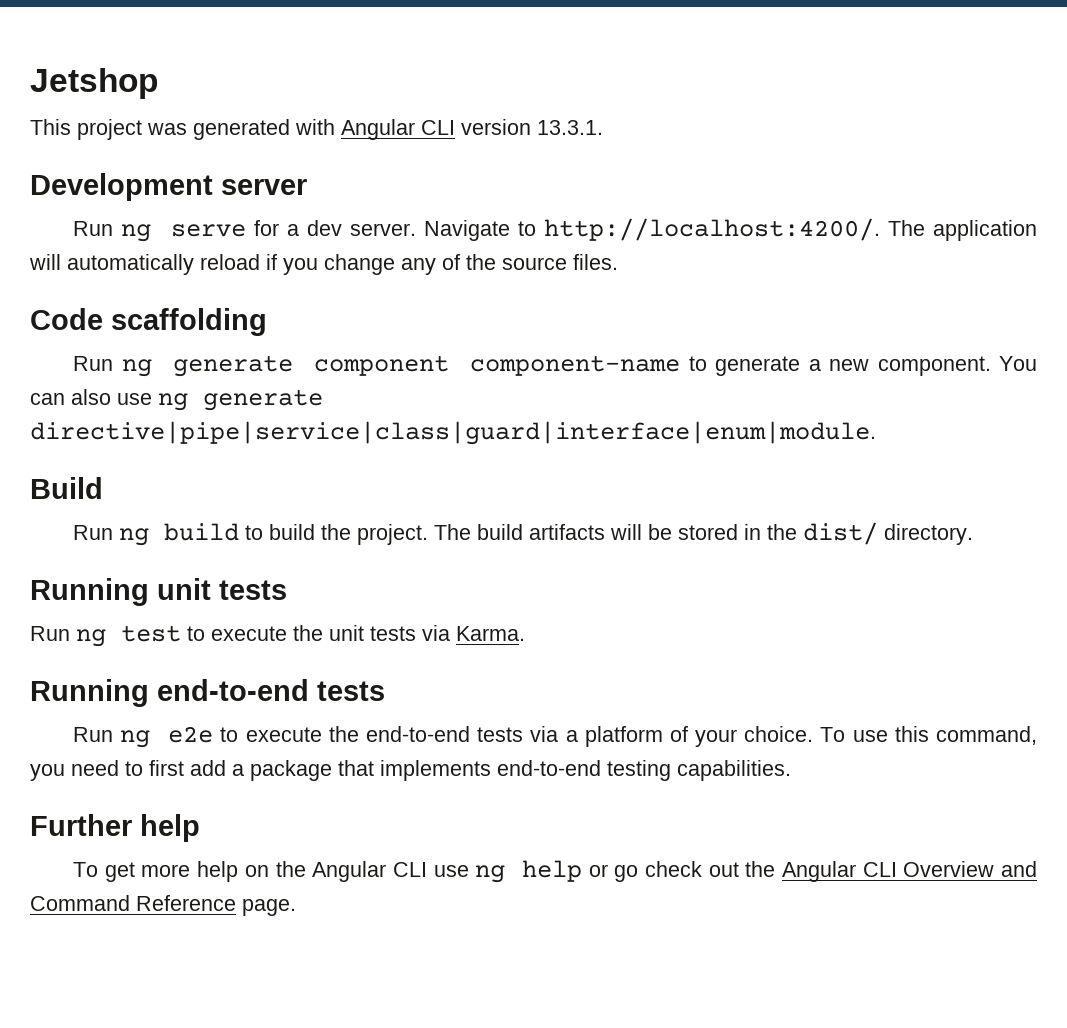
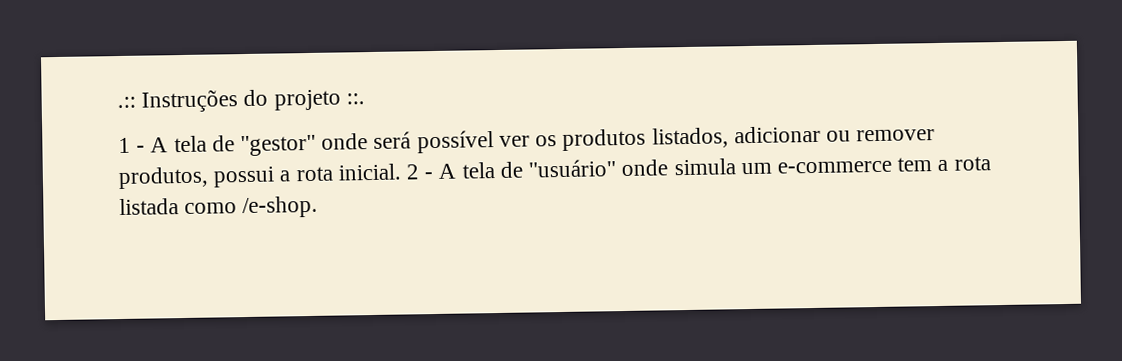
- Jetshop
- This project was generated with Angular CLI version 13.3.1.
- Development server
- Run ng serve for a dev server. Navigate to http://localhost:4200/. The application will automatically reload if you change any of the source files.
- Code scaffolding
- Run ng generate component component-name to generate a new component. You can also use ng generate directive|pipe|service|class|guard|interface|enum|module.
- Build
- Run ng build to build the project. The build artifacts will be stored in the dist/ directory.
- Running unit tests
- Run ng test to execute the unit tests via Karma.
- Running end-to-end tests
- Run ng e2e to execute the end-to-end tests via a platform of your choice. To use this command, you need to first add a package that implements end-to-end testing capabilities.
- Further help
- To get more help on the Angular CLI use ng help or go check out the Angular CLI Overview and Command Reference page.
+ .:: Instruções do projeto ::.
+ 1 - A tela de "gestor" onde será possível ver os produtos listados, adicionar ou remover produtos, possui a rota inicial. 2 - A tela de "usuário" onde simula um e-commerce tem a rota listada como /e-shop.

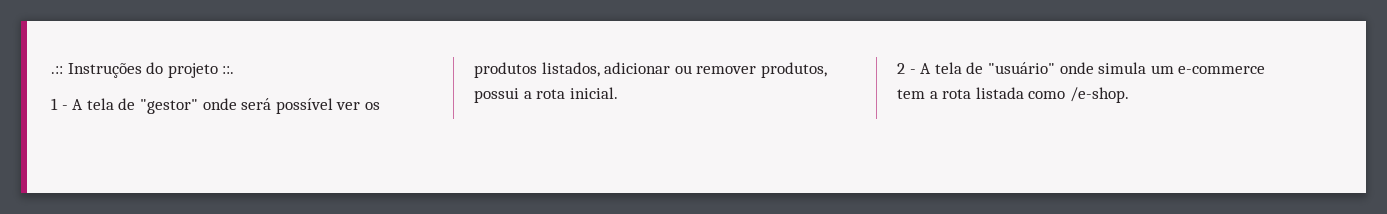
- 1 - A tela de "gestor" onde será possível ver os produtos listados, adicionar ou remover produtos, possui a rota inicial. 2 - A tela de "usuário" onde simula um e-commerce tem a rota listada como /e-shop.
+ 1 - A tela de "gestor" onde será possível ver os produtos listados, adicionar ou remover produtos, possui a rota inicial.
+ 2 - A tela de "usuário" onde simula um e-commerce tem a rota listada como /e-shop.

